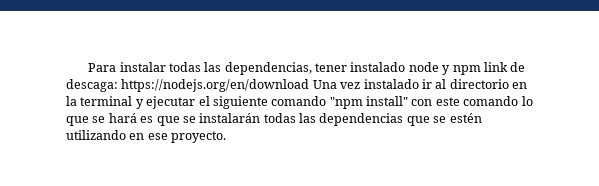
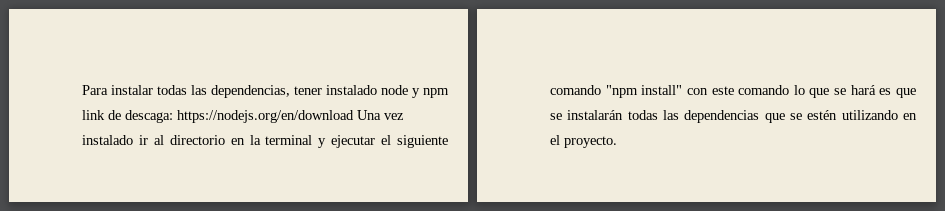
- Para instalar todas las dependencias, tener instalado node y npm link de descaga: https://nodejs.org/en/download Una vez instalado ir al directorio en la terminal y ejecutar el siguiente comando "npm install" con este comando lo que se hará es que se instalarán todas las dependencias que se estén utilizando en ese proyecto.
+ Para instalar todas las dependencias, tener instalado node y npm link de descaga: https://nodejs.org/en/download Una vez instalado ir al directorio en la terminal y ejecutar el siguiente comando "npm install" con este comando lo que se hará es que se instalarán todas las dependencias que se estén utilizando en el proyecto.

